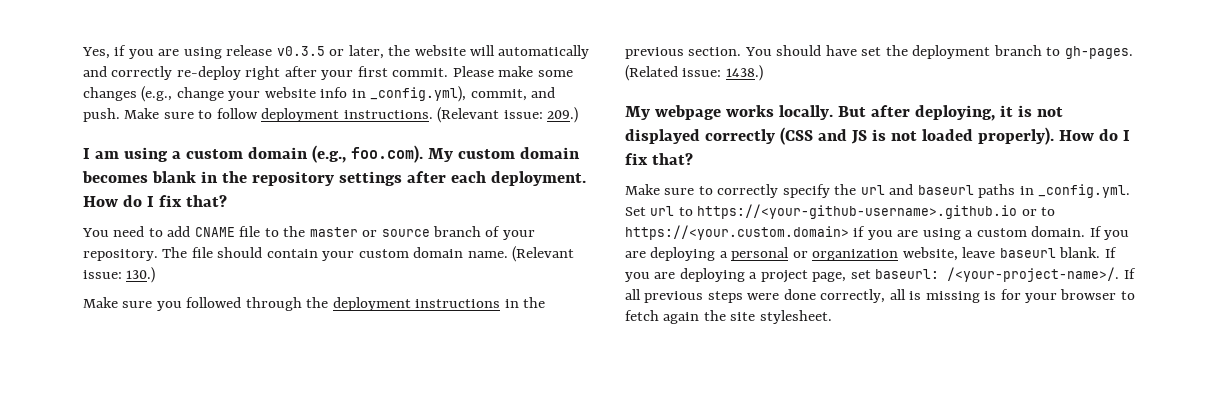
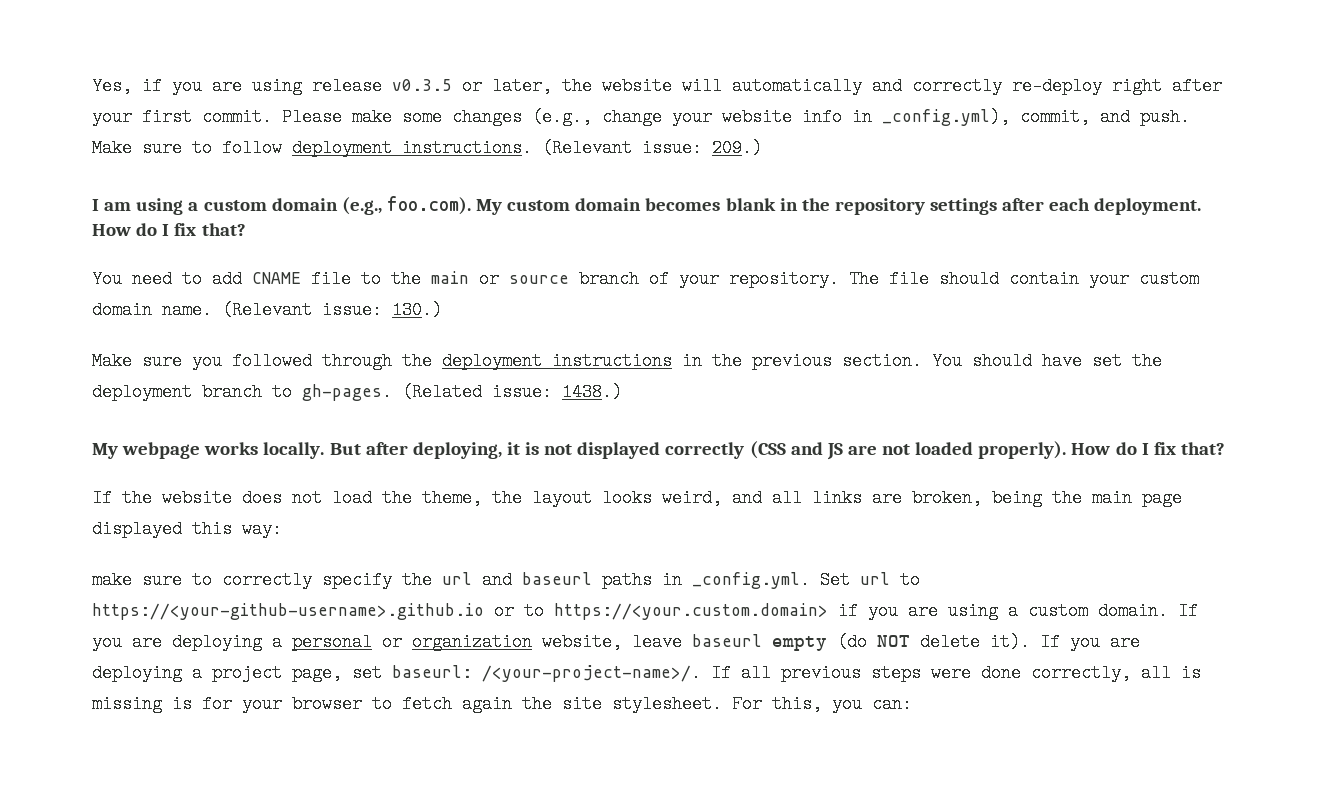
- You need to add CNAME file to the master or source branch of your repository.
+ You need to add CNAME file to the main or source branch of your repository.
- But after deploying, it is not displayed correctly (CSS and JS is not loaded properly).
+ But after deploying, it is not displayed correctly (CSS and JS are not loaded properly).
- Make sure to correctly specify the url and baseurl paths in _config.yml. Set url to https://<your-github-username>.github.io or to https://<your.custom.domain> if you are using a custom domain.
+ If the website does not load the theme, the layout looks weird, and all links are broken, being the main page displayed this way:
+ make sure to correctly specify the url and baseurl paths in _config.yml. Set url to https://<your-github-username>.github.io or to https://<your.custom.domain> if you are using a custom domain.
- If you are deploying a personal or organization website, leave baseurl blank.
+ If you are deploying a personal or organization website, leave baseurl empty (do NOT delete it).
+ For this, you can:

